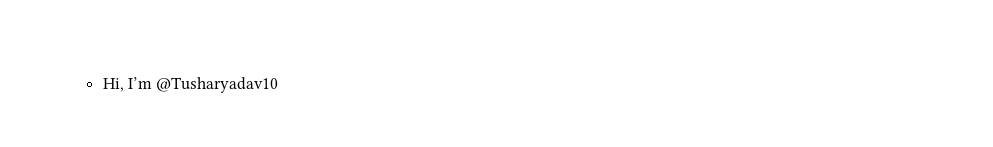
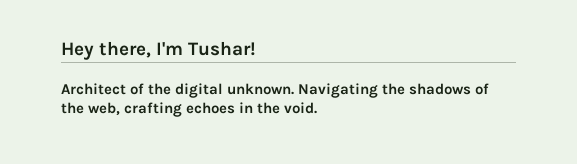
- Hi, I’m @Tusharyadav10
+ Hey there, I'm Tushar!
+ Architect of the digital unknown. Navigating the shadows of the web, crafting echoes in the void.

